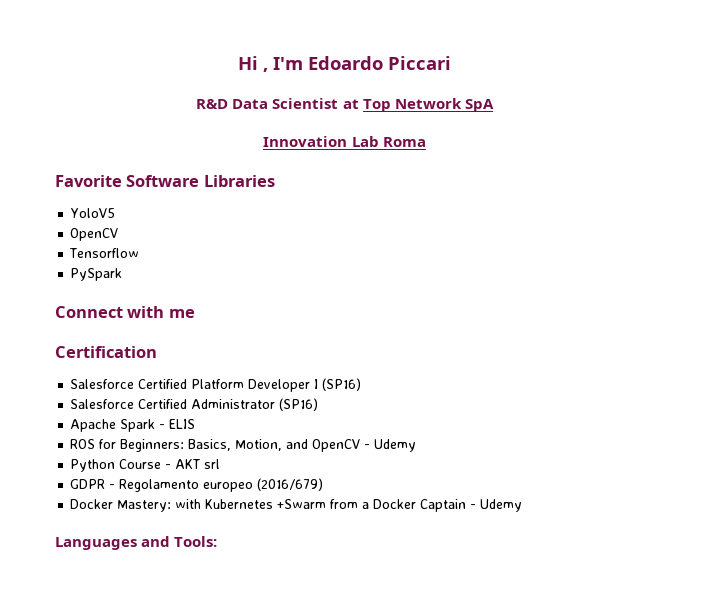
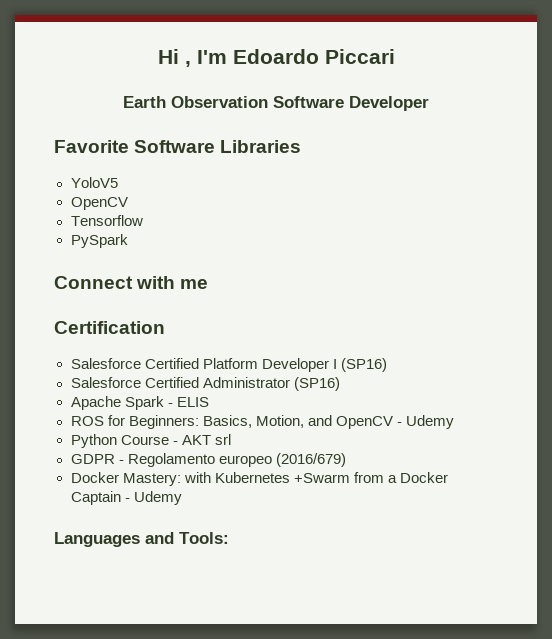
- R&D Data Scientist at Top Network SpA
- Innovation Lab Roma
+ Earth Observation Software Developer

